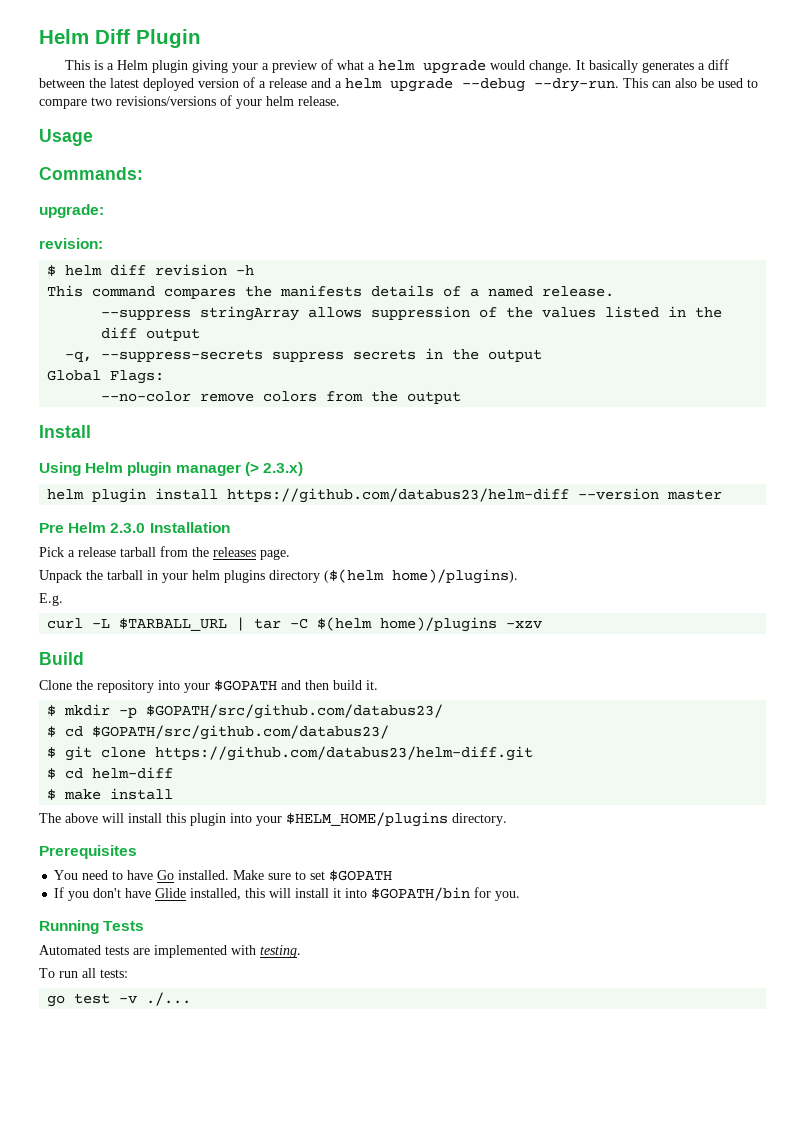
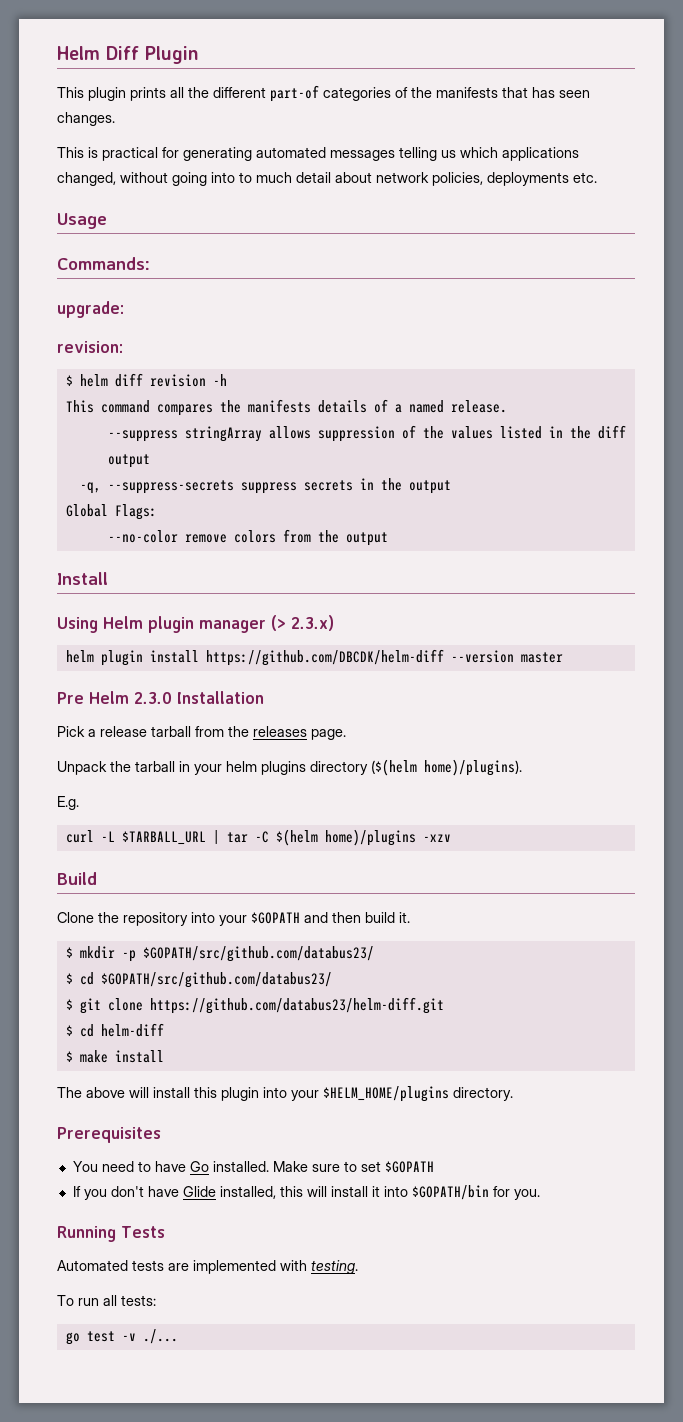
- This is a Helm plugin giving your a preview of what a helm upgrade would change. It basically generates a diff between the latest deployed version of a release and a helm upgrade --debug --dry-run. This can also be used to compare two revisions/versions of your helm release.
+ This plugin prints all the different part-of categories of the manifests that has seen changes.
+ This is practical for generating automated messages telling us which applications changed, without going into to much detail about network policies, deployments etc.
- helm plugin install https://github.com/databus23/helm-diff --version master
+ helm plugin install https://github.com/DBCDK/helm-diff --version master

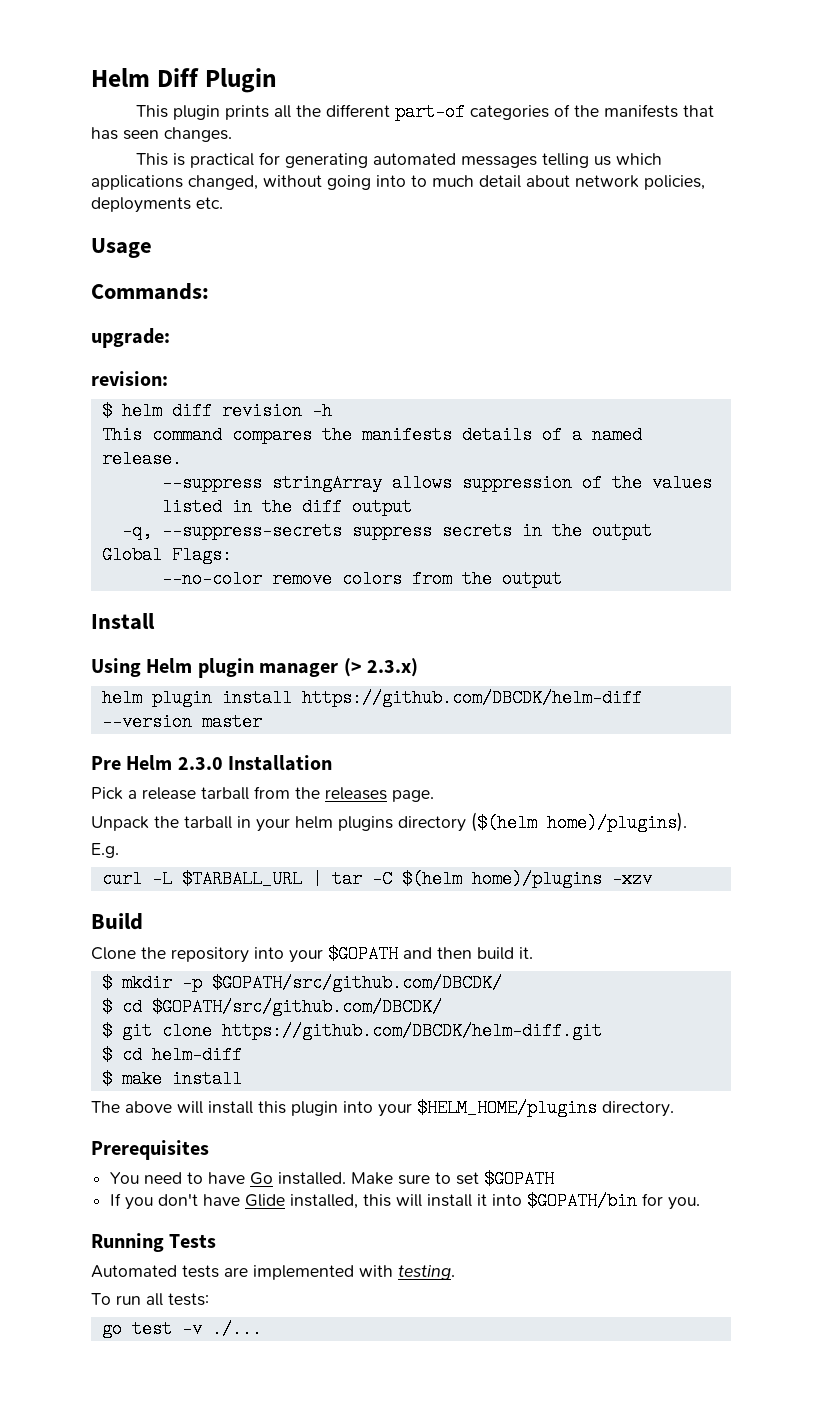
- $ mkdir -p $GOPATH/src/github.com/databus23/
- $ cd $GOPATH/src/github.com/databus23/
+ $ mkdir -p $GOPATH/src/github.com/DBCDK/
+ $ cd $GOPATH/src/github.com/DBCDK/
- $ git clone https://github.com/databus23/helm-diff.git
+ $ git clone https://github.com/DBCDK/helm-diff.git

